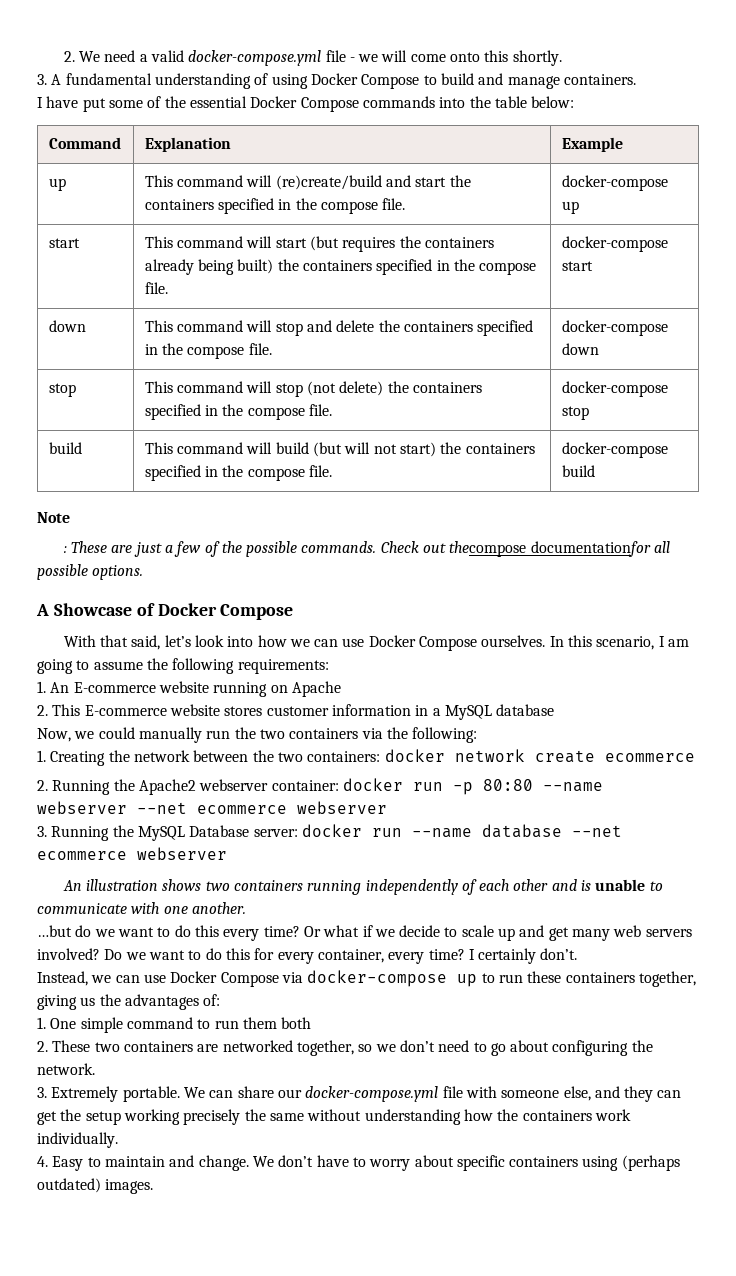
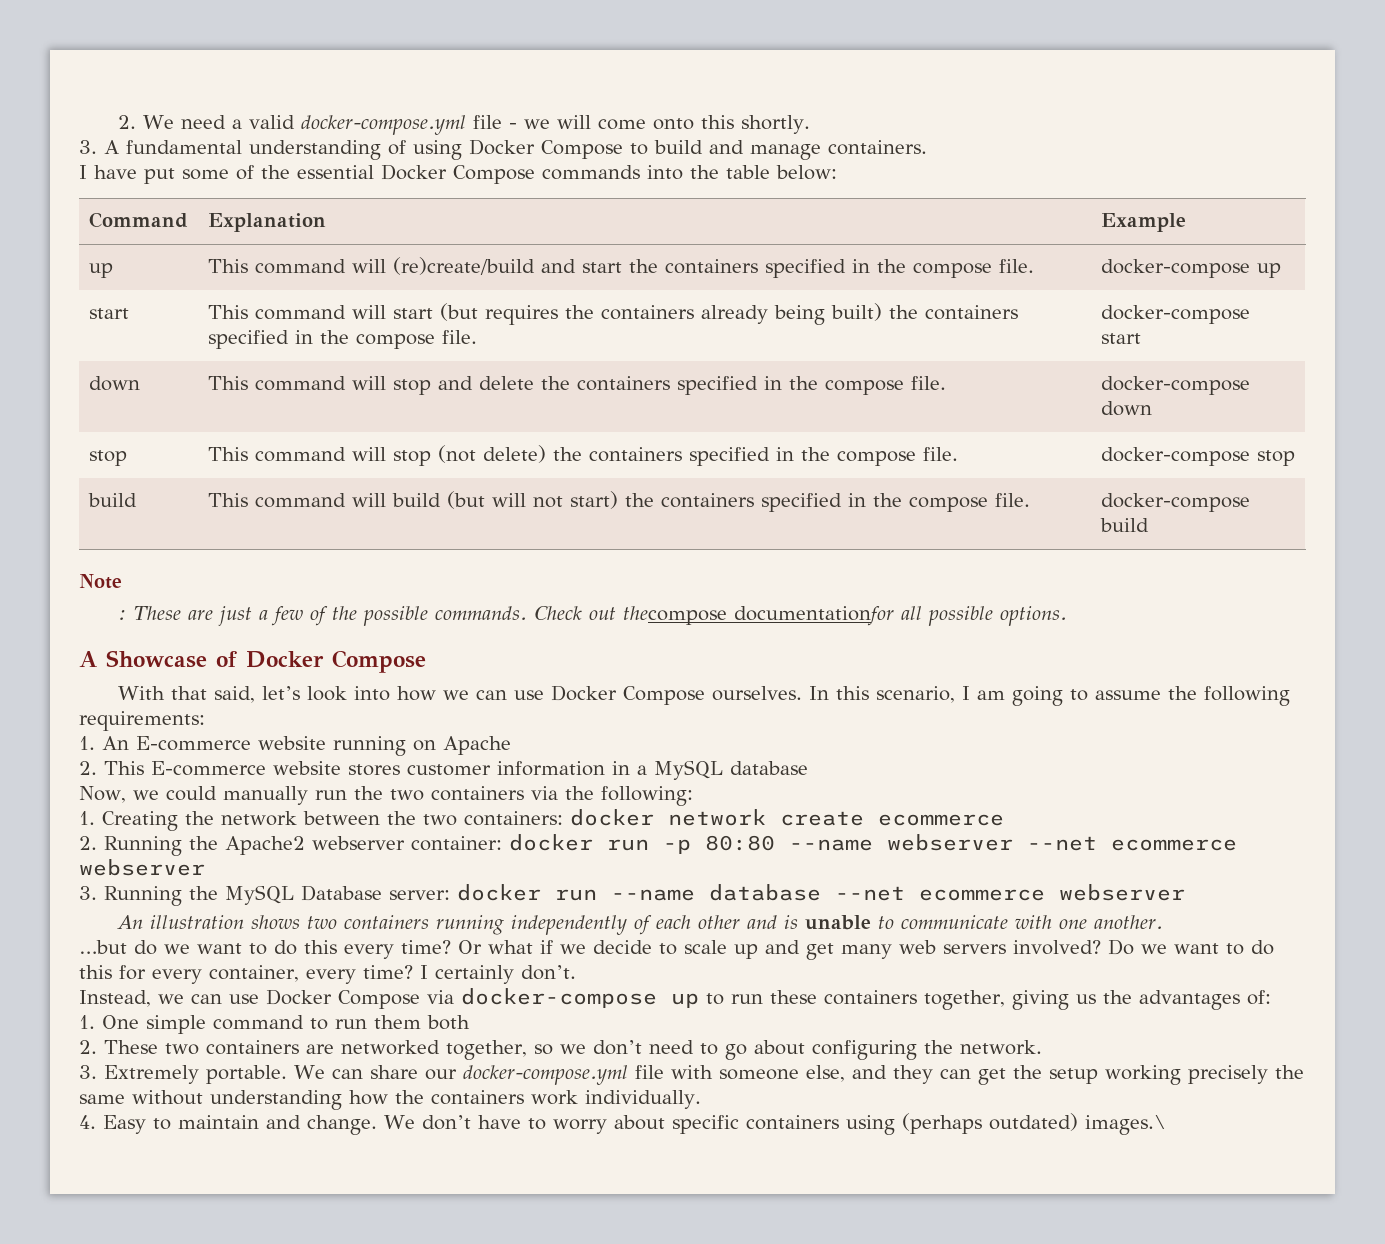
- We don’t have to worry about specific containers using (perhaps outdated) images.
+ We don’t have to worry about specific containers using (perhaps outdated) images.\

